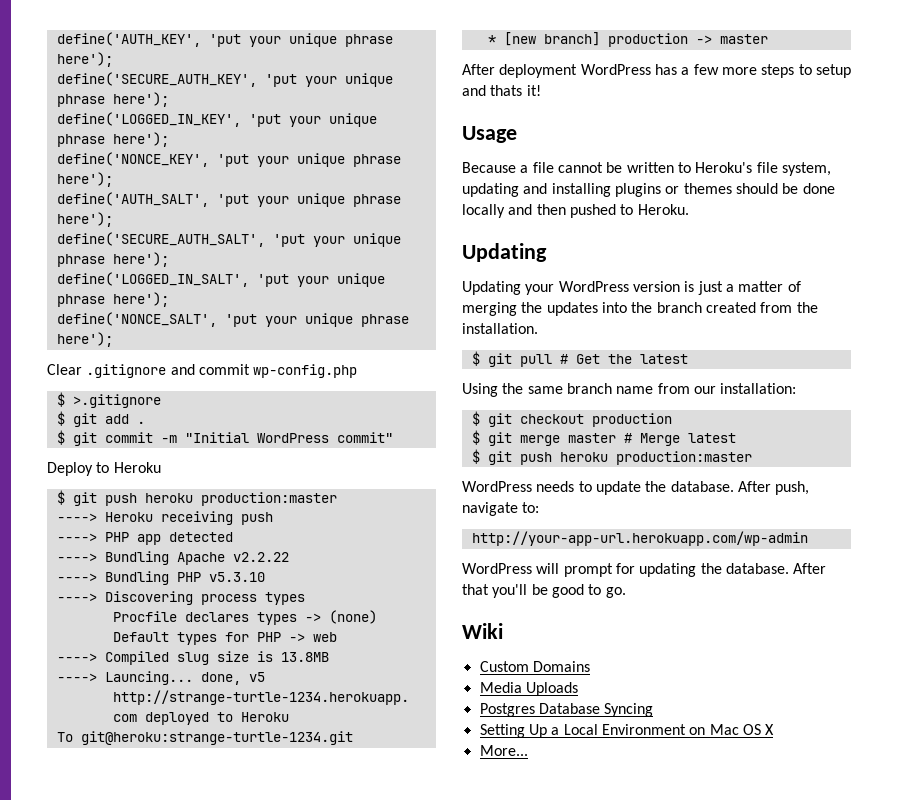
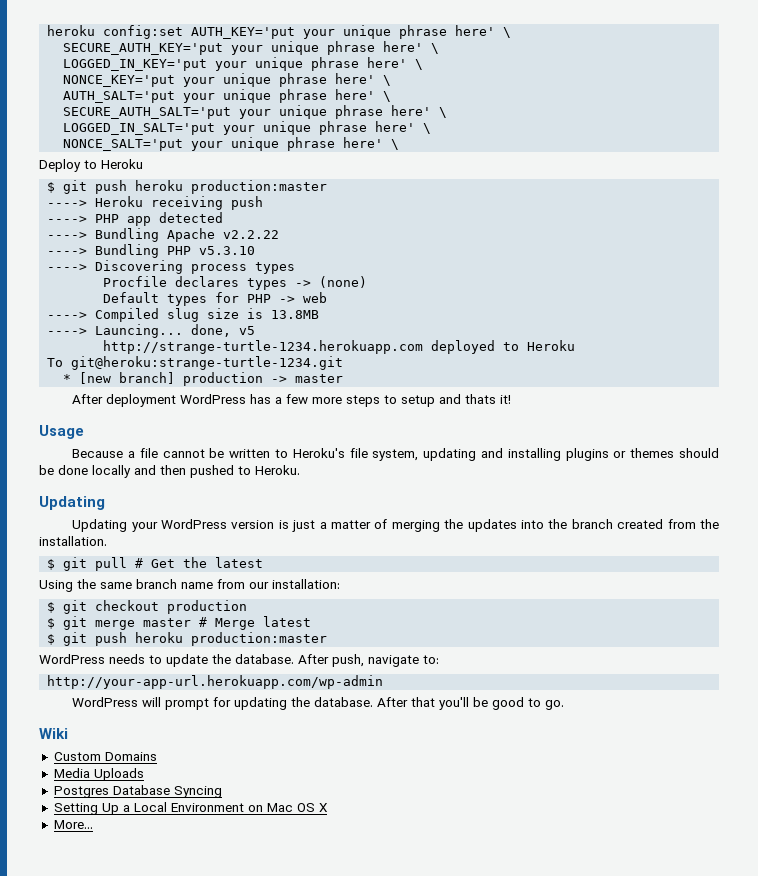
- define('AUTH_KEY', 'put your unique phrase here');
- define('SECURE_AUTH_KEY', 'put your unique phrase here');
- define('LOGGED_IN_KEY', 'put your unique phrase here');
- define('NONCE_KEY', 'put your unique phrase here');
- define('AUTH_SALT', 'put your unique phrase here');
- define('SECURE_AUTH_SALT', 'put your unique phrase here');
- define('LOGGED_IN_SALT', 'put your unique phrase here');
- define('NONCE_SALT', 'put your unique phrase here');
- Clear .gitignore and commit wp-config.php
- $ >.gitignore
- $ git add .
- $ git commit -m "Initial WordPress commit"
+ heroku config:set AUTH_KEY='put your unique phrase here' \
+ SECURE_AUTH_KEY='put your unique phrase here' \
+ LOGGED_IN_KEY='put your unique phrase here' \
+ NONCE_KEY='put your unique phrase here' \
+ AUTH_SALT='put your unique phrase here' \
+ SECURE_AUTH_SALT='put your unique phrase here' \
+ LOGGED_IN_SALT='put your unique phrase here' \
+ NONCE_SALT='put your unique phrase here' \

